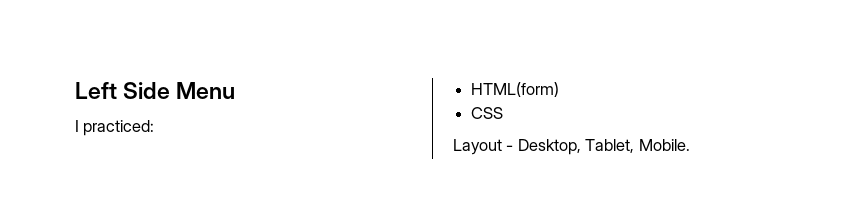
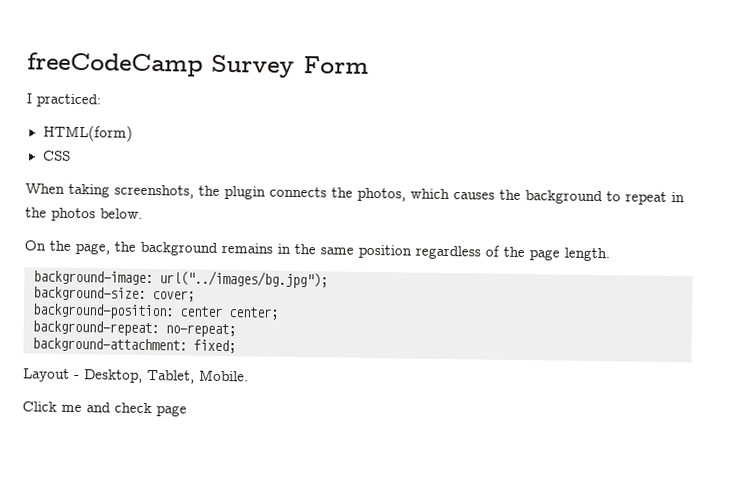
- Left Side Menu
+ freeCodeCamp Survey Form
+ When taking screenshots, the plugin connects the photos, which causes the background to repeat in the photos below.
+ On the page, the background remains in the same position regardless of the page length.
+ background-image: url("../images/bg.jpg");
+ background-size: cover;
+ background-position: center center;
+ background-repeat: no-repeat;
+ background-attachment: fixed;
+ Click me and check page

